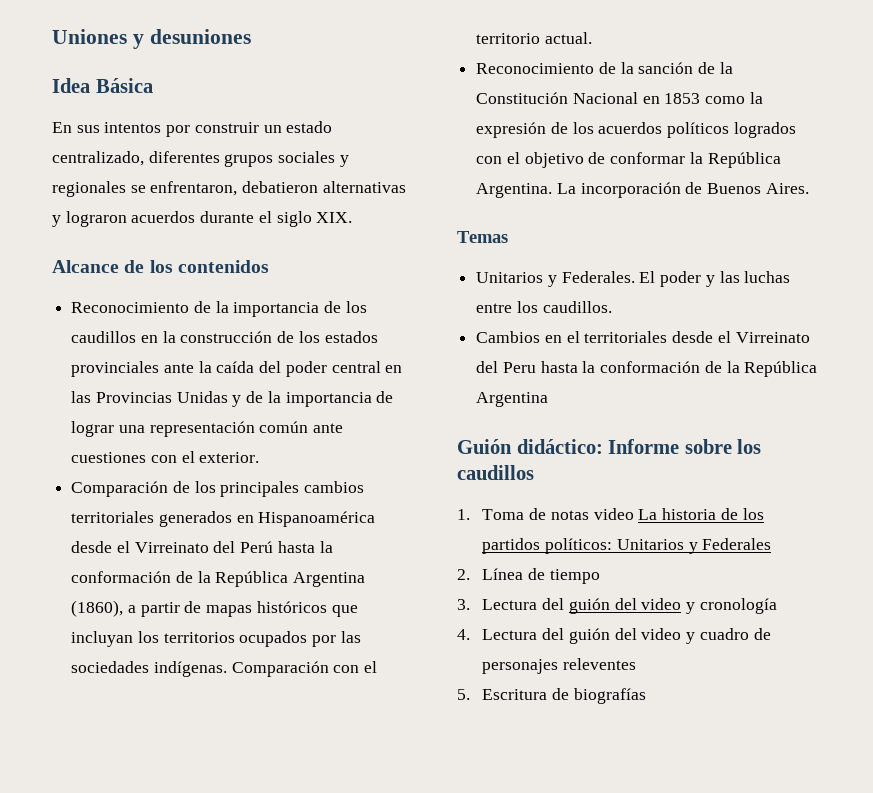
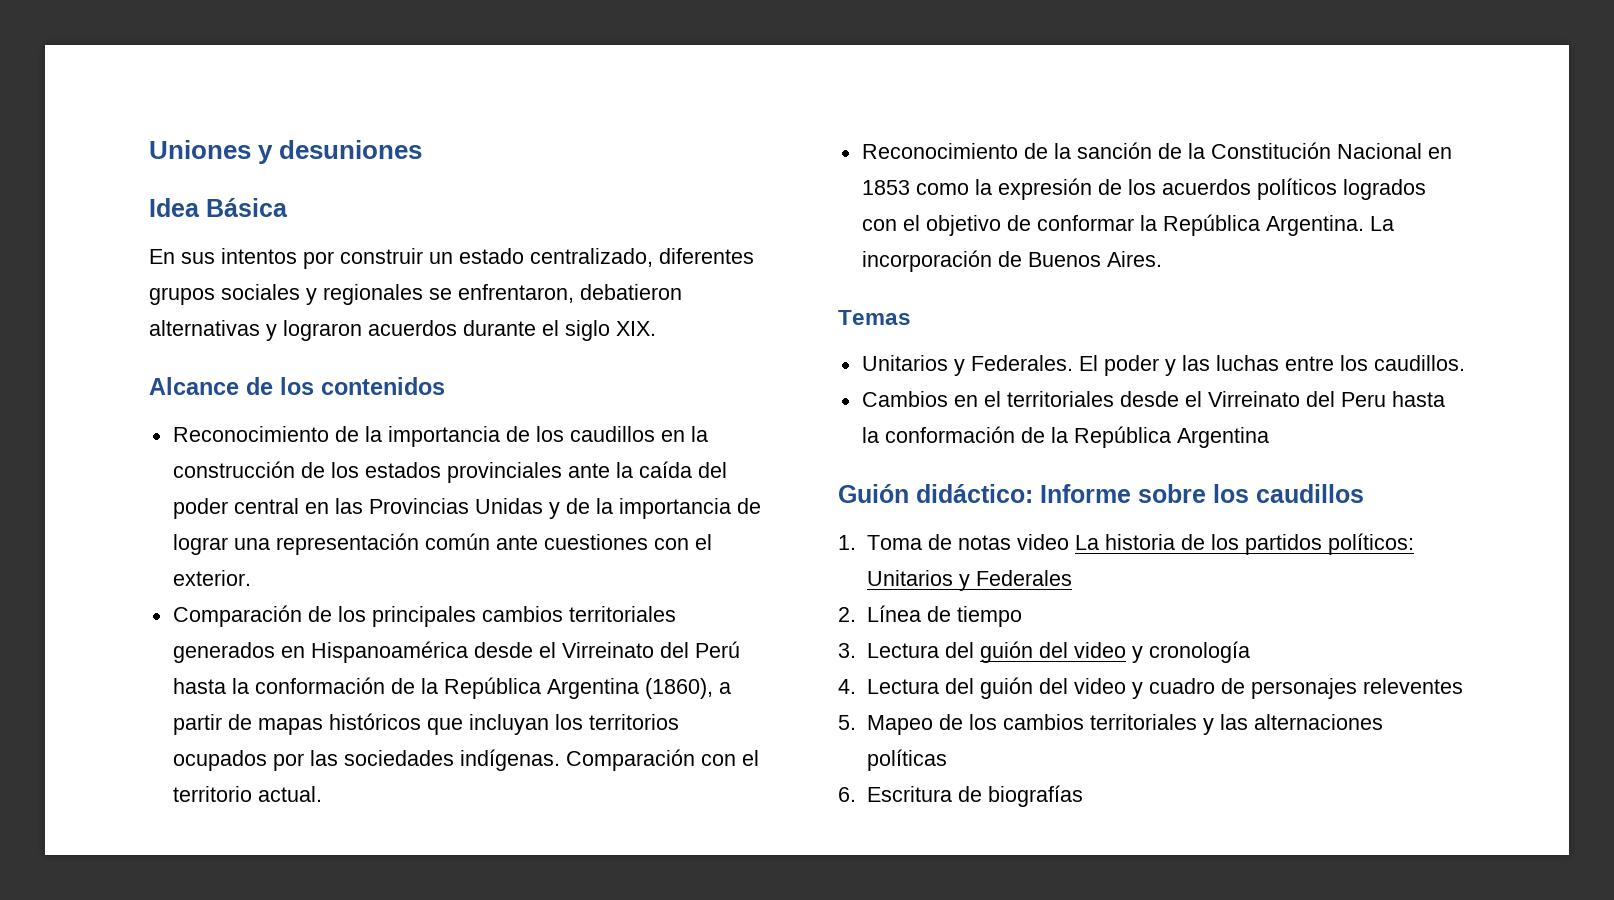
- 5. Escritura de biografías
+ 5. Mapeo de los cambios territoriales y las alternaciones políticas
+ 6. Escritura de biografías

